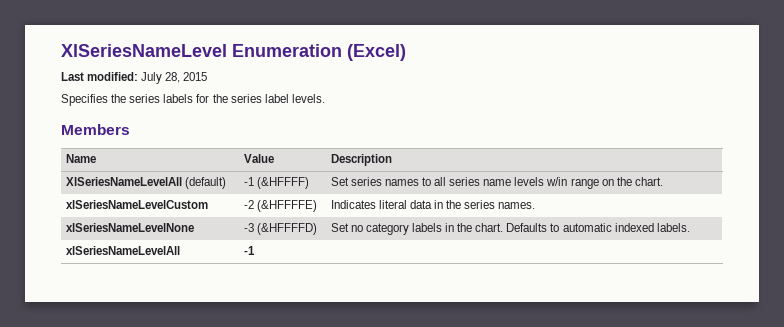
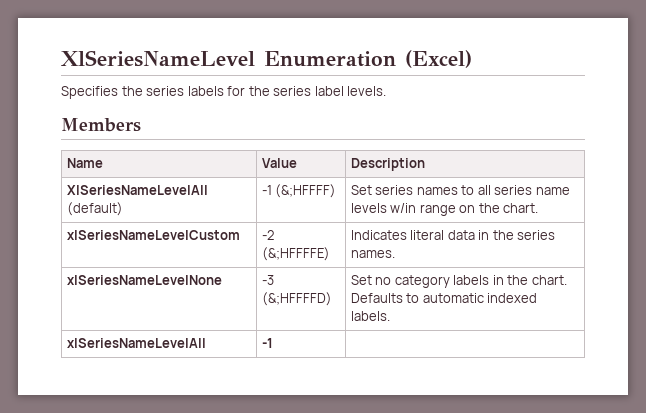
- Last modified: July 28, 2015
- XlSeriesNameLevelAll (default) | -1 (&HFFFF) | Set series names to all series name levels w/in range on the chart.
+ XlSeriesNameLevelAll (default) | -1 (&;HFFFF) | Set series names to all series name levels w/in range on the chart.
- xlSeriesNameLevelCustom | -2 (&HFFFFE) | Indicates literal data in the series names.
+ xlSeriesNameLevelCustom | -2 (&;HFFFFE) | Indicates literal data in the series names.
- xlSeriesNameLevelNone | -3 (&HFFFFD) | Set no category labels in the chart. Defaults to automatic indexed labels.
+ xlSeriesNameLevelNone | -3 (&;HFFFFD) | Set no category labels in the chart. Defaults to automatic indexed labels.

